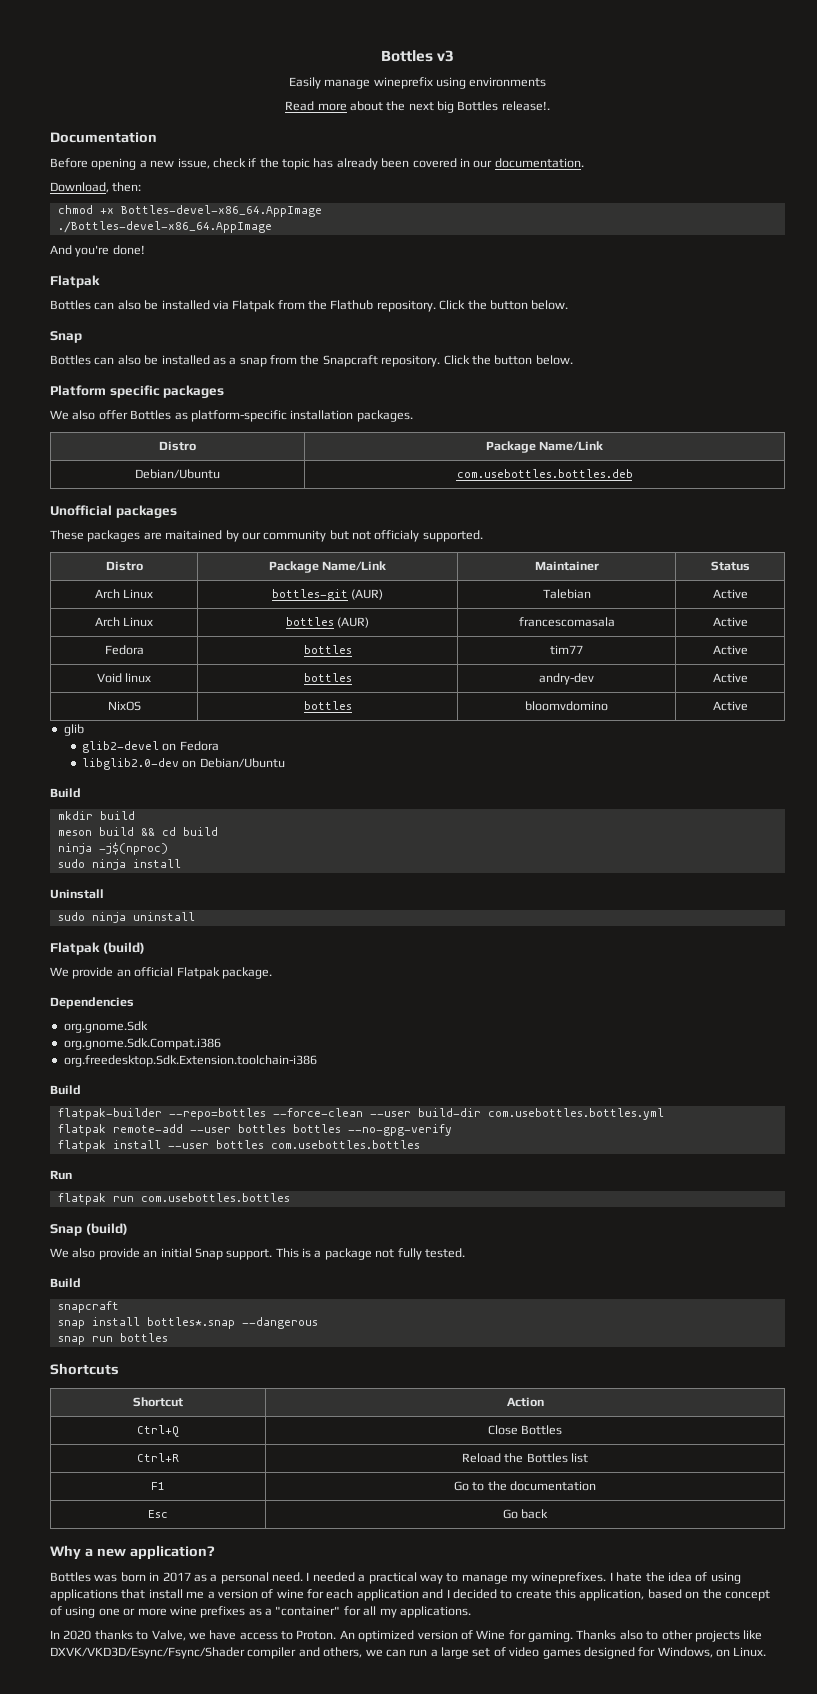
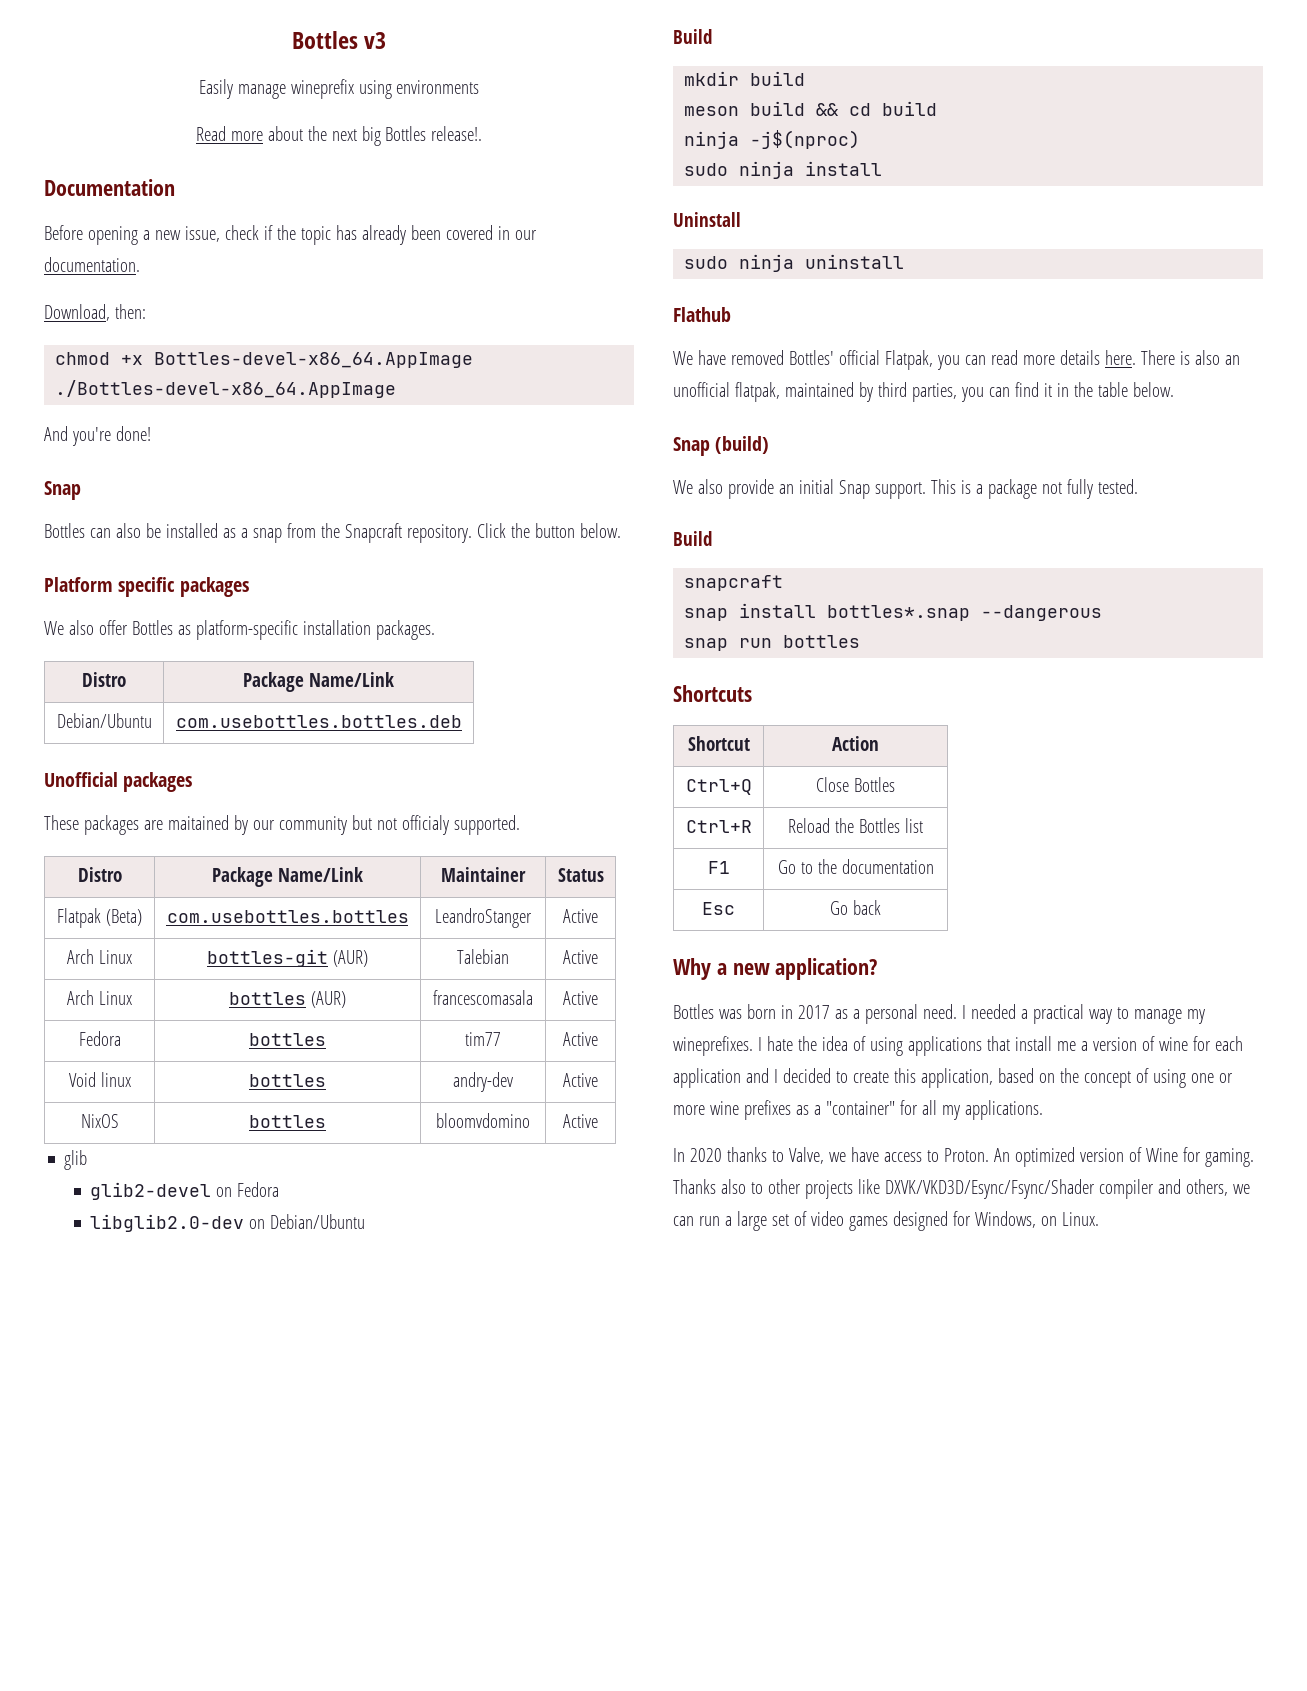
  And you're done!
- Flatpak
- Bottles can also be installed via Flatpak from the Flathub repository. Click the button below.
+ Flatpak (Beta) | com.usebottles.bottles | LeandroStanger | Active
- Flatpak (build)
- We provide an official Flatpak package.
- Dependencies
- org.gnome.Sdk
- org.gnome.Sdk.Compat.i386
- org.freedesktop.Sdk.Extension.toolchain-i386
- Build
- flatpak-builder --repo=bottles --force-clean --user build-dir com.usebottles.bottles.yml
- flatpak remote-add --user bottles bottles --no-gpg-verify
- flatpak install --user bottles com.usebottles.bottles
- Run
- flatpak run com.usebottles.bottles
+ Flathub
+ We have removed Bottles' official Flatpak, you can read more details here. There is also an unofficial flatpak, maintained by third parties, you can find it in the table below.

